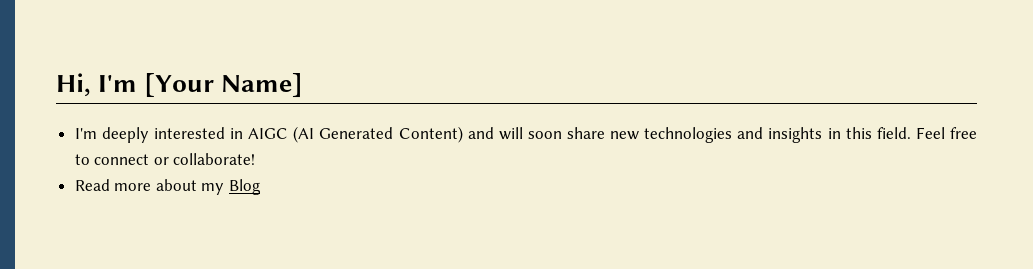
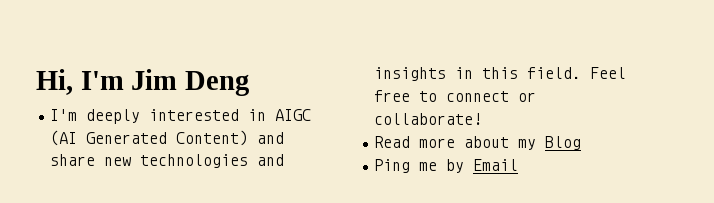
- Hi, I'm [Your Name]
+ Hi, I'm Jim Deng
- I'm deeply interested in AIGC (AI Generated Content) and will soon share new technologies and insights in this field.
+ I'm deeply interested in AIGC (AI Generated Content) and share new technologies and insights in this field.
+ Ping me by Email

